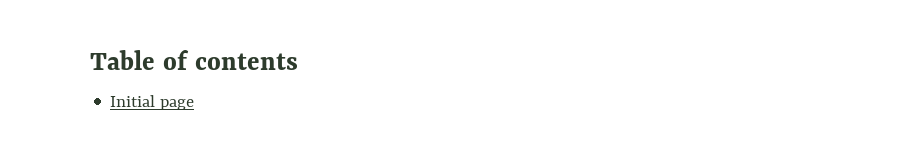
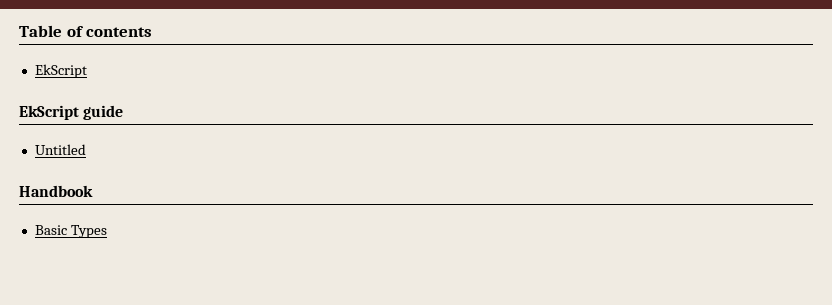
  Table of contents
- Initial page
+ EkScript
+ EkScript guide
+ Untitled
+ Handbook
+ Basic Types

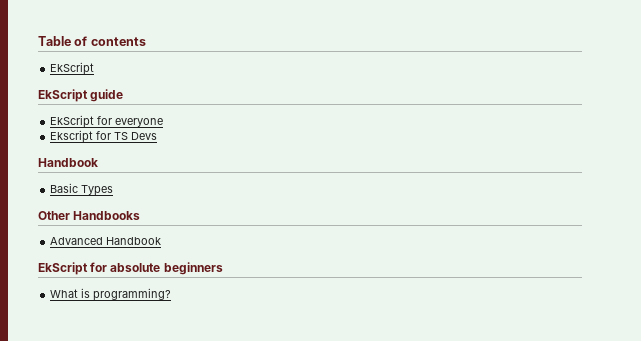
- Untitled
+ EkScript for everyone
+ Ekscript for TS Devs
  Handbook
  Basic Types
+ Other Handbooks
+ Advanced Handbook
+ EkScript for absolute beginners
+ What is programming?

